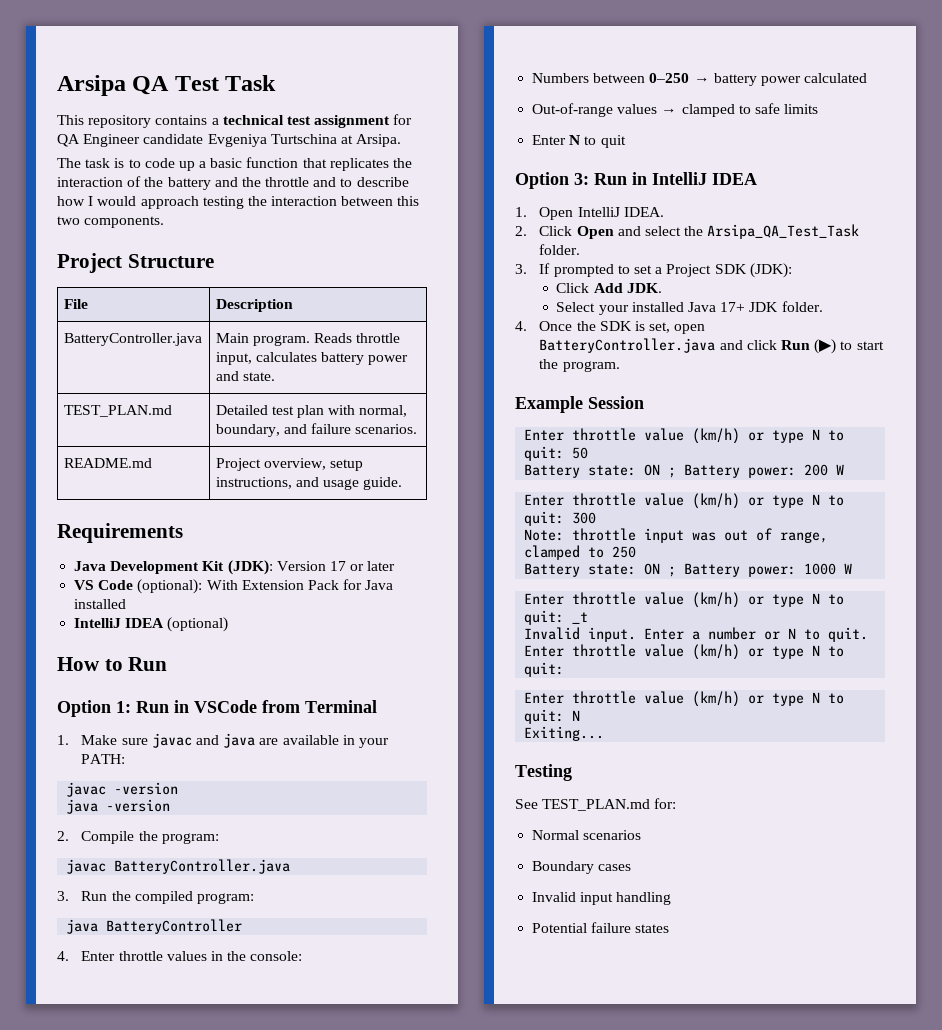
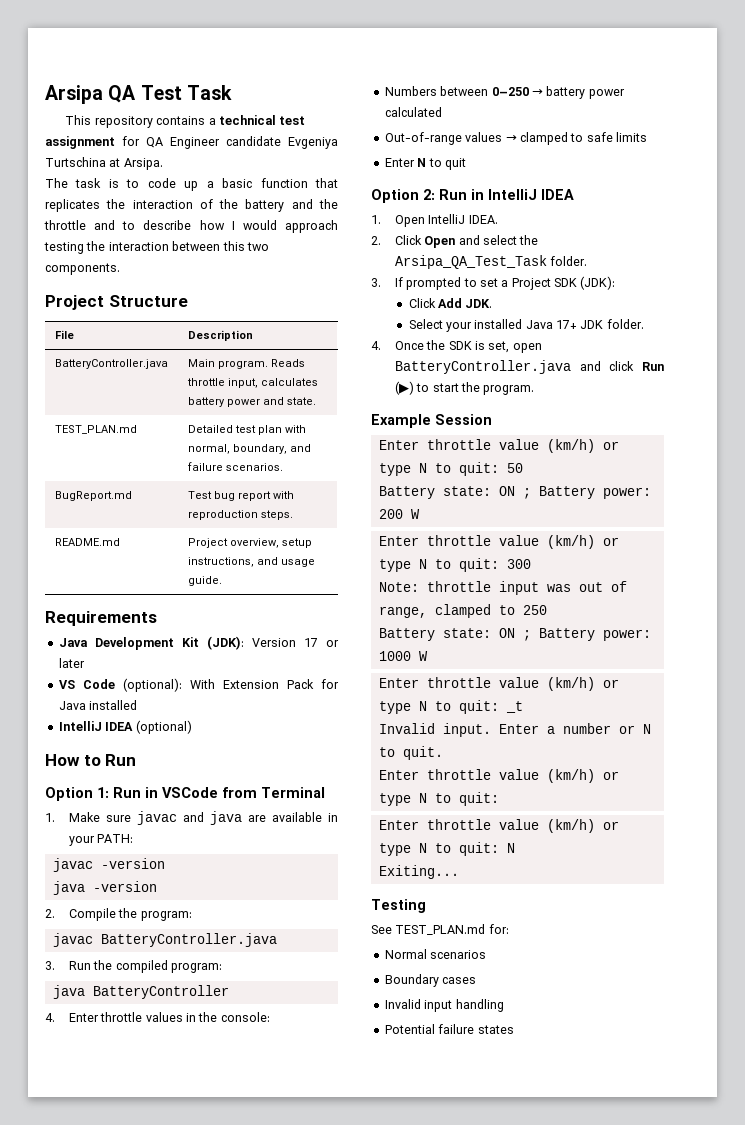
+ BugReport.md | Test bug report with reproduction steps.
- Option 3: Run in IntelliJ IDEA
+ Option 2: Run in IntelliJ IDEA

